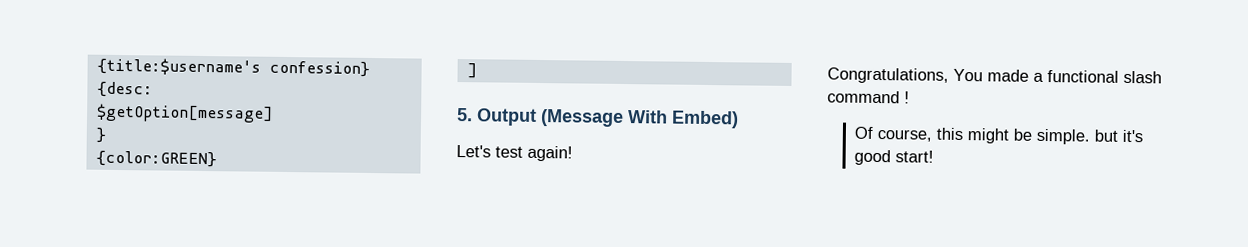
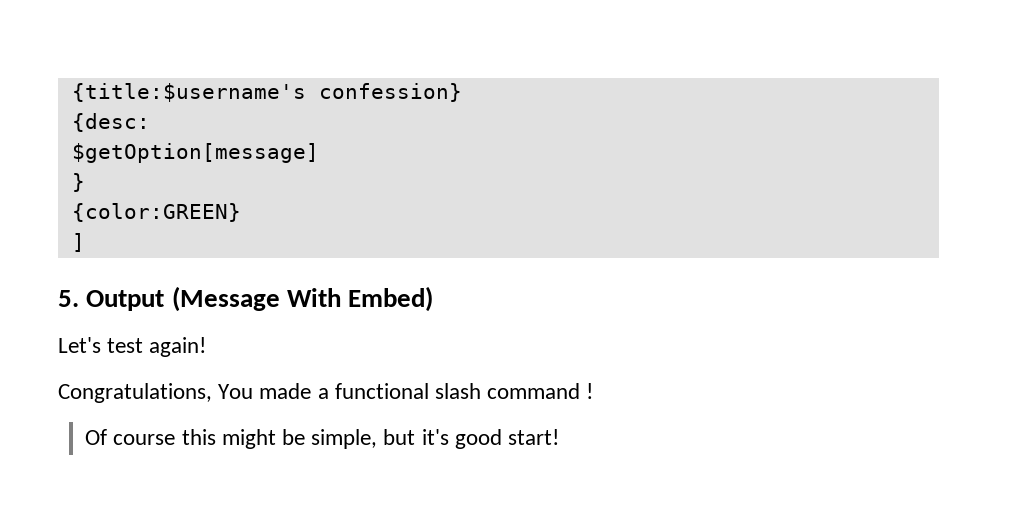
- Of course, this might be simple. but it's good start!
+ Of course this might be simple, but it's good start!

